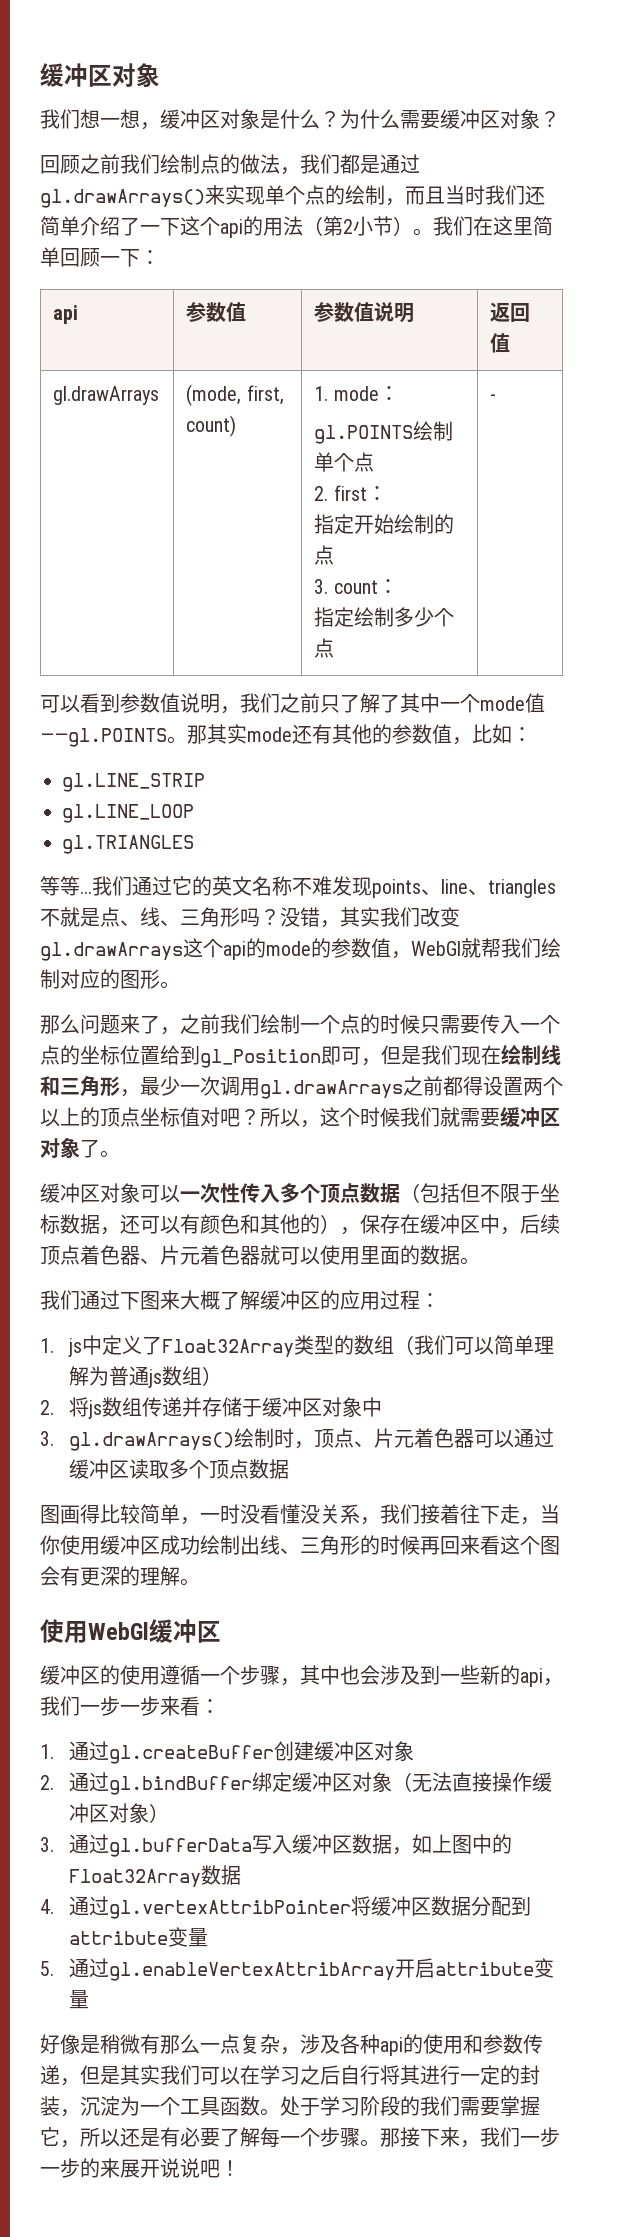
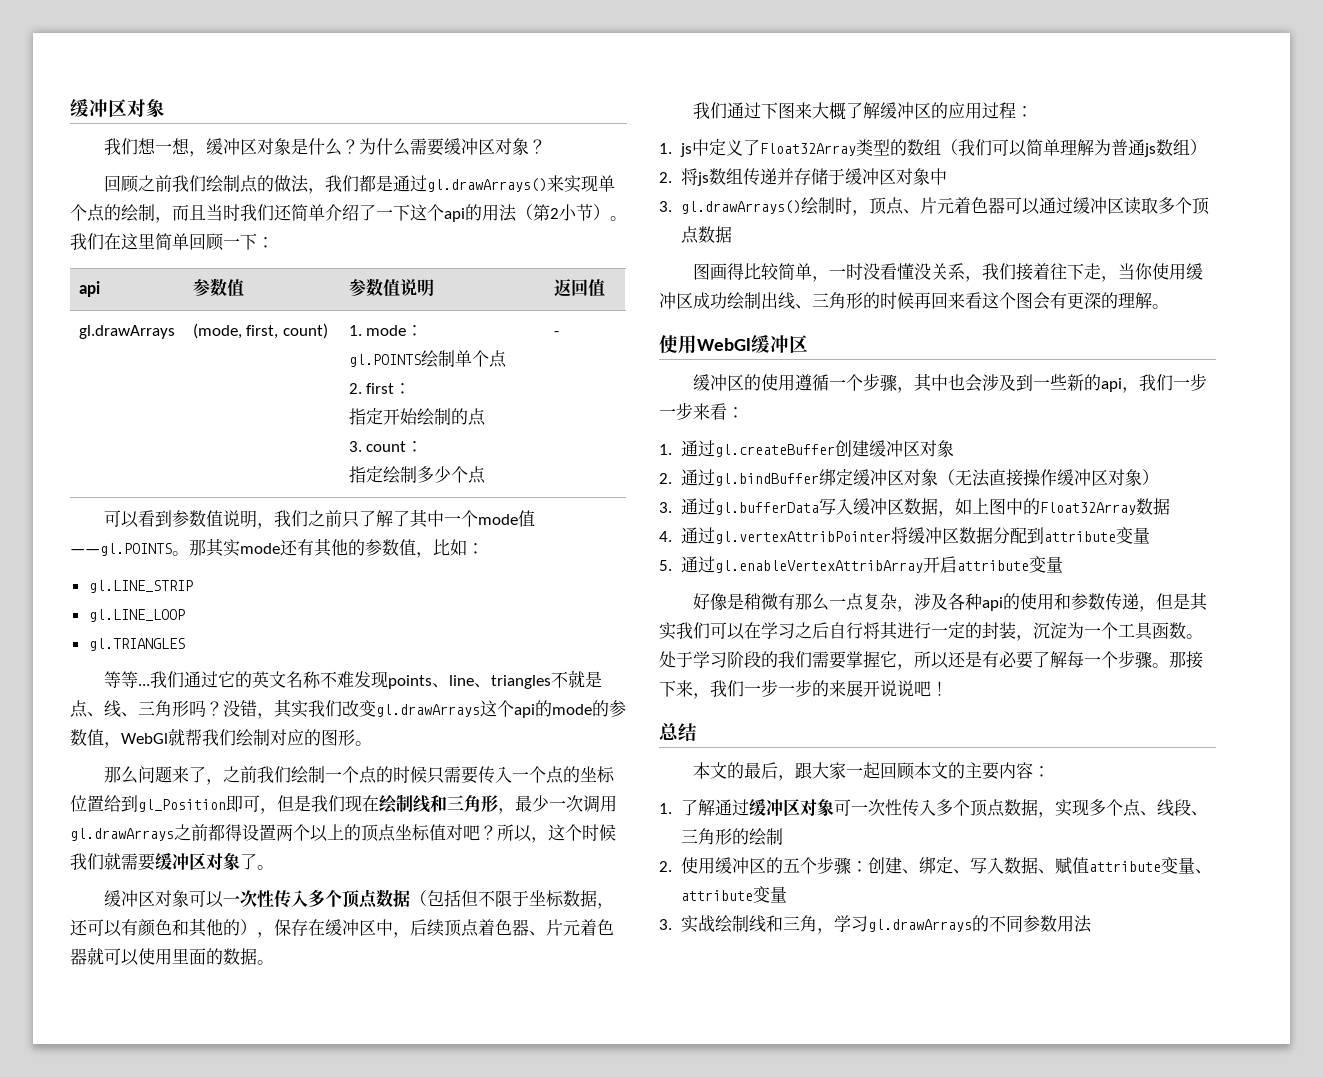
+ 总结
+ 本文的最后，跟大家一起回顾本文的主要内容：
+ 1.了解通过缓冲区对象可一次性传入多个顶点数据，实现多个点、线段、三角形的绘制
+ 2.使用缓冲区的五个步骤：创建、绑定、写入数据、赋值attribute变量、attribute变量
+ 3.实战绘制线和三角，学习gl.drawArrays的不同参数用法

